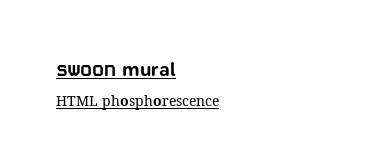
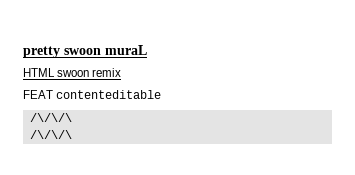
- swoon mural
- HTML phosphorescence
+ pretty swoon muraL
+ HTML swoon remix
+ FEAT contenteditable
+ /\/\/\
+ /\/\/\

